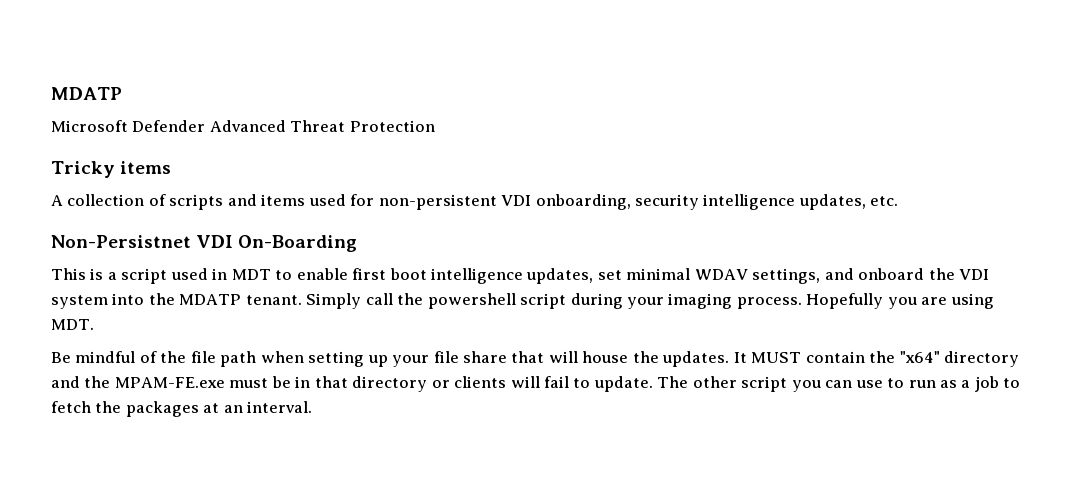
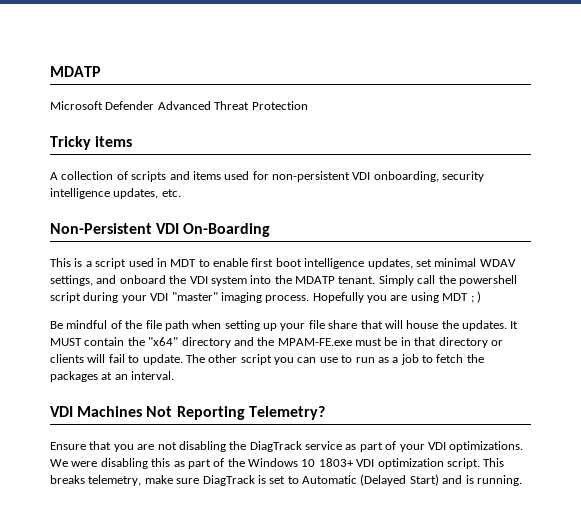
- Non-Persistnet VDI On-Boarding
+ Non-Persistent VDI On-Boarding
- Simply call the powershell script during your imaging process.
+ Simply call the powershell script during your VDI "master" imaging process.
- Hopefully you are using MDT.
+ Hopefully you are using MDT ; )
+ VDI Machines Not Reporting Telemetry?
+ Ensure that you are not disabling the DiagTrack service as part of your VDI optimizations. We were disabling this as part of the Windows 10 1803+ VDI optimization script. This breaks telemetry, make sure DiagTrack is set to Automatic (Delayed Start) and is running.

